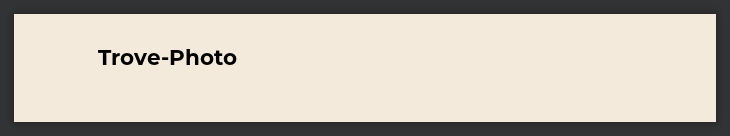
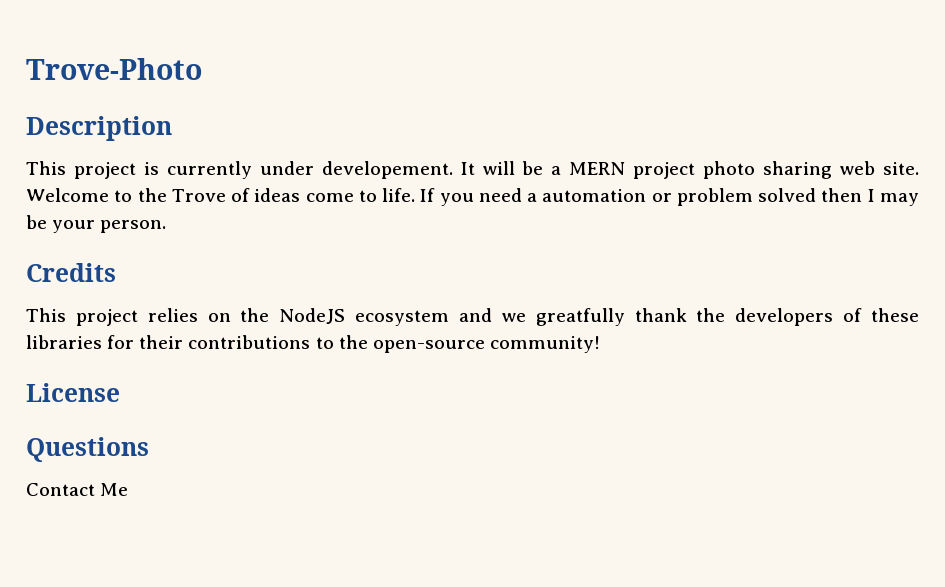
+ Description
+ This project is currently under developement. It will be a MERN project photo sharing web site. Welcome to the Trove of ideas come to life. If you need a automation or problem solved then I may be your person.
+ Credits
+ This project relies on the NodeJS ecosystem and we greatfully thank the developers of these libraries for their contributions to the open-source community!
+ License
+ Questions
+ Contact Me

